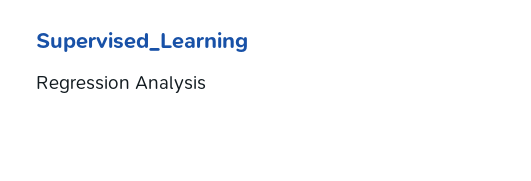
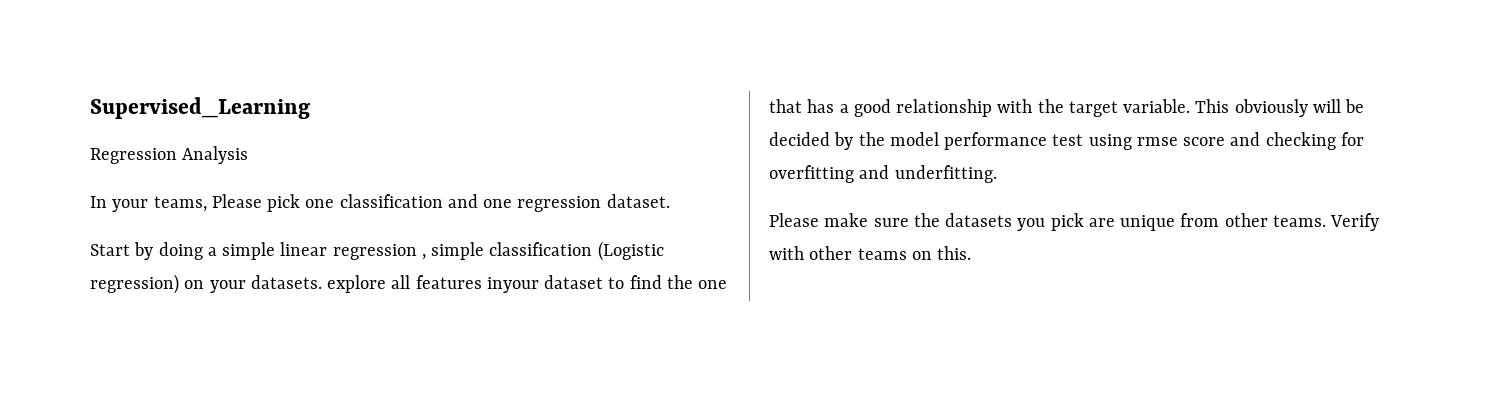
+ In your teams, Please pick one classification and one regression dataset.
+ Start by doing a simple linear regression , simple classification (Logistic regression) on your datasets. explore all features inyour dataset to find the one that has a good relationship with the target variable. This obviously will be decided by the model performance test using rmse score and checking for overfitting and underfitting.
+ Please make sure the datasets you pick are unique from other teams. Verify with other teams on this.

